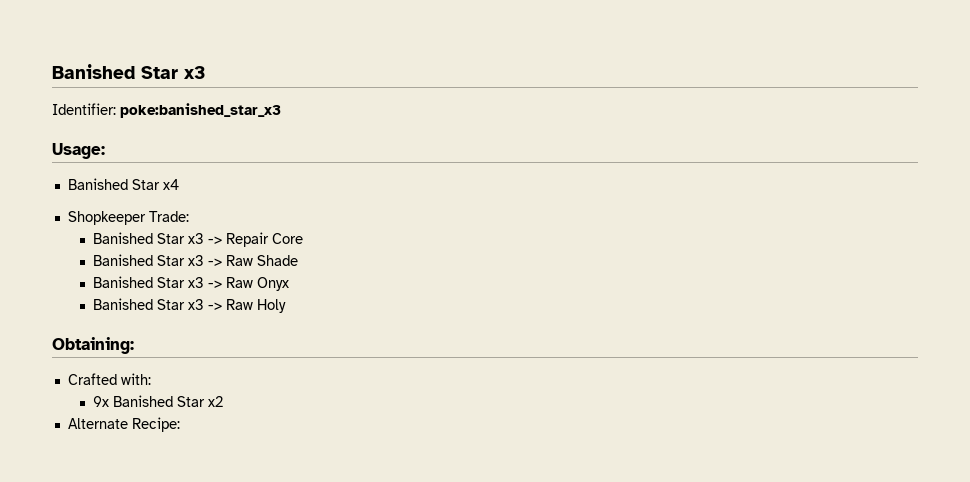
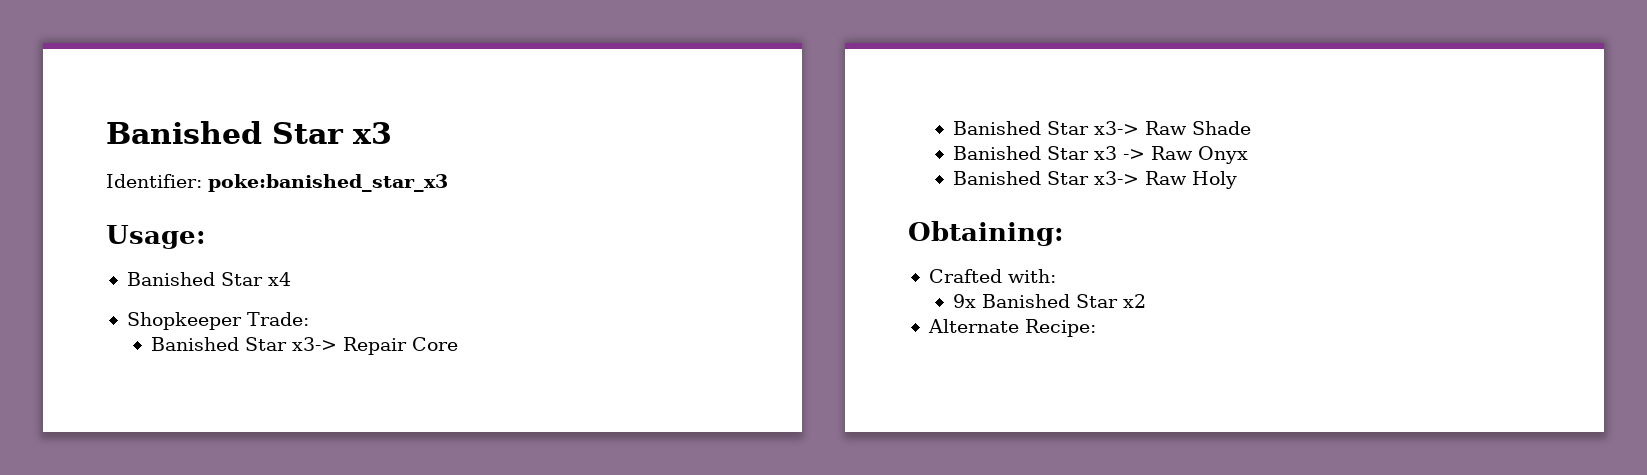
- Banished Star x3 -> Repair Core
+ Banished Star x3-> Repair Core
- Banished Star x3 -> Raw Shade
+ Banished Star x3-> Raw Shade
- Banished Star x3 -> Raw Holy
+ Banished Star x3-> Raw Holy

